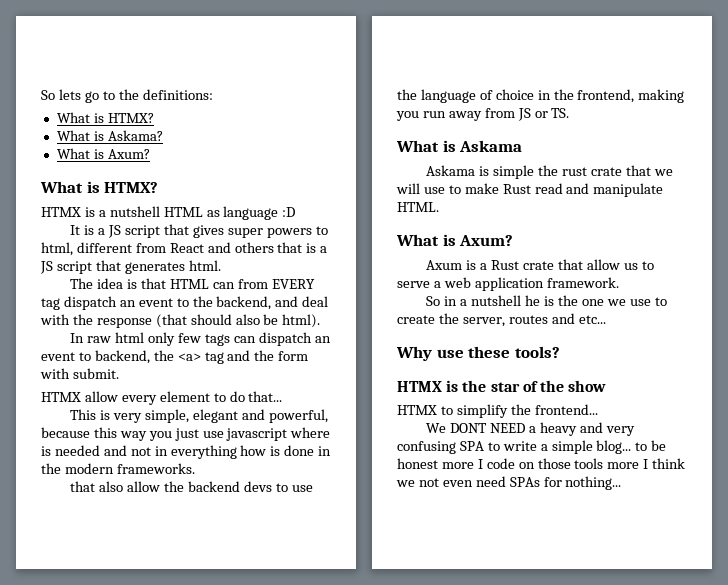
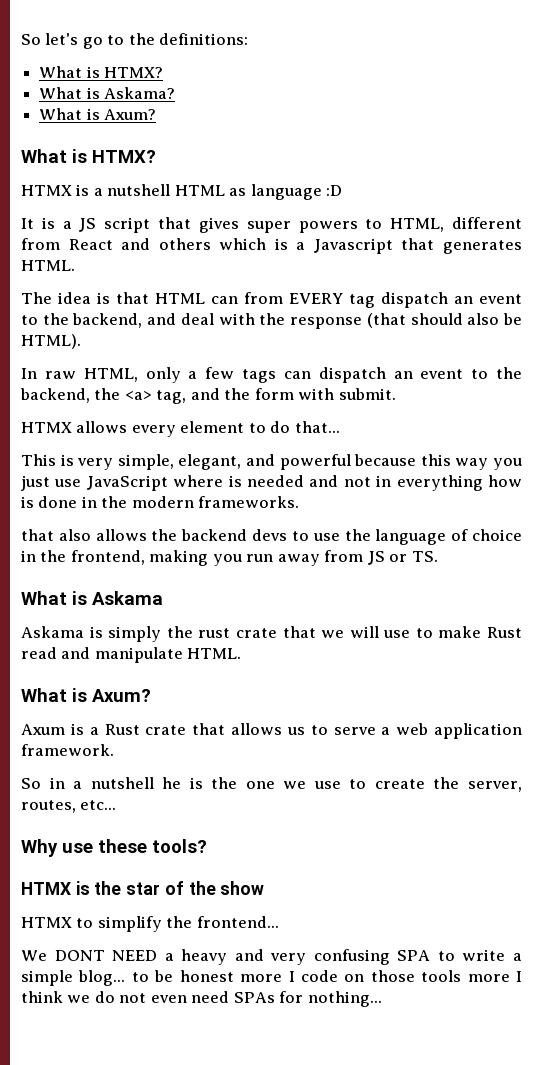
- So lets go to the definitions:
+ So let's go to the definitions:
- It is a JS script that gives super powers to html, different from React and others that is a JS script that generates html.
+ It is a JS script that gives super powers to HTML, different from React and others which is a Javascript that generates HTML.
- The idea is that HTML can from EVERY tag dispatch an event to the backend, and deal with the response (that should also be html).
+ The idea is that HTML can from EVERY tag dispatch an event to the backend, and deal with the response (that should also be HTML).
- In raw html only few tags can dispatch an event to backend, the <a> tag and the form with submit.
+ In raw HTML, only a few tags can dispatch an event to the backend, the <a> tag, and the form with submit.
- HTMX allow every element to do that...
+ HTMX allows every element to do that...
- This is very simple, elegant and powerful, because this way you just use javascript where is needed and not in everything how is done in the modern frameworks.
+ This is very simple, elegant, and powerful because this way you just use JavaScript where is needed and not in everything how is done in the modern frameworks.
- that also allow the backend devs to use the language of choice in the frontend, making you run away from JS or TS.
+ that also allows the backend devs to use the language of choice in the frontend, making you run away from JS or TS.
- Askama is simple the rust crate that we will use to make Rust read and manipulate HTML.
+ Askama is simply the rust crate that we will use to make Rust read and manipulate HTML.
- Axum is a Rust crate that allow us to serve a web application framework.
+ Axum is a Rust crate that allows us to serve a web application framework.
- So in a nutshell he is the one we use to create the server, routes and etc...
+ So in a nutshell he is the one we use to create the server, routes, etc...
- We DONT NEED a heavy and very confusing SPA to write a simple blog... to be honest more I code on those tools more I think we not even need SPAs for nothing...
+ We DONT NEED a heavy and very confusing SPA to write a simple blog... to be honest more I code on those tools more I think we do not even need SPAs for nothing...

